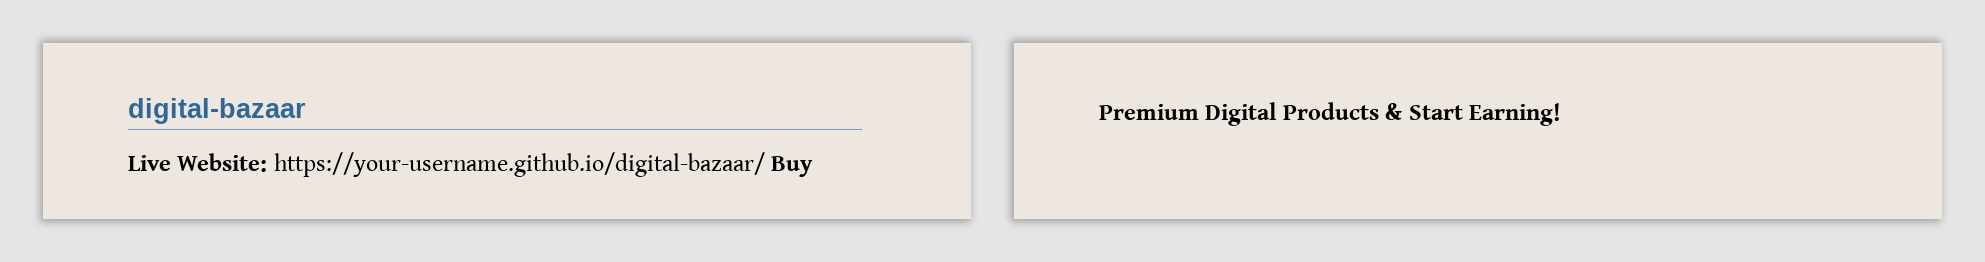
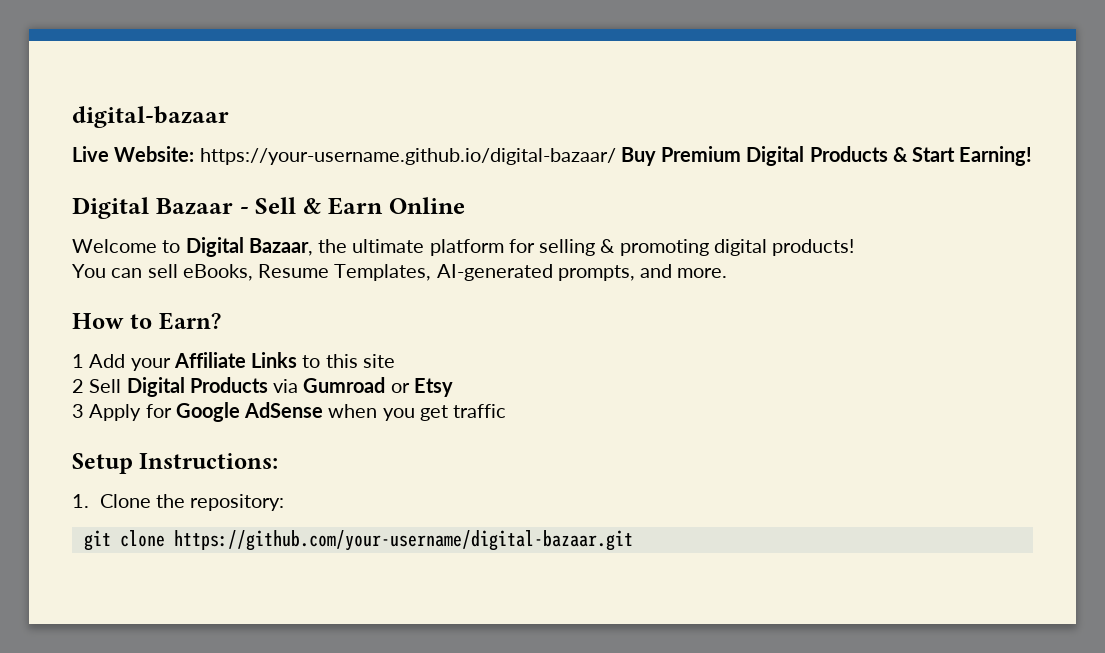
+ Digital Bazaar - Sell & Earn Online
+ Welcome to Digital Bazaar, the ultimate platform for selling & promoting digital products!
+ You can sell eBooks, Resume Templates, AI-generated prompts, and more.
+ How to Earn?
+ 1 Add your Affiliate Links to this site
+ 2 Sell Digital Products via Gumroad or Etsy
+ 3 Apply for Google AdSense when you get traffic
+ Setup Instructions:
+ 1. Clone the repository:
+ git clone https://github.com/your-username/digital-bazaar.git

